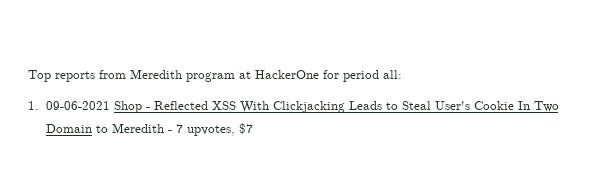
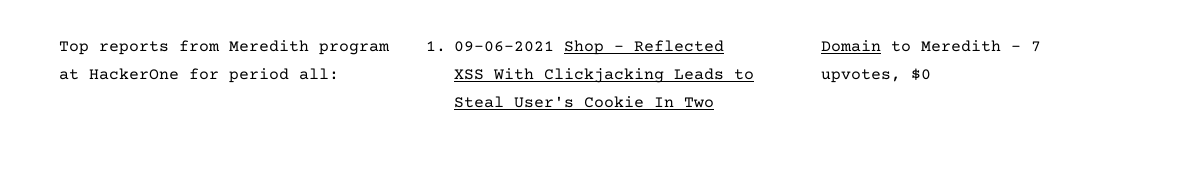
- 1. 09-06-2021 Shop - Reflected XSS With Clickjacking Leads to Steal User's Cookie In Two Domain to Meredith - 7 upvotes, $7
+ 1. 09-06-2021 Shop - Reflected XSS With Clickjacking Leads to Steal User's Cookie In Two Domain to Meredith - 7 upvotes, $0

